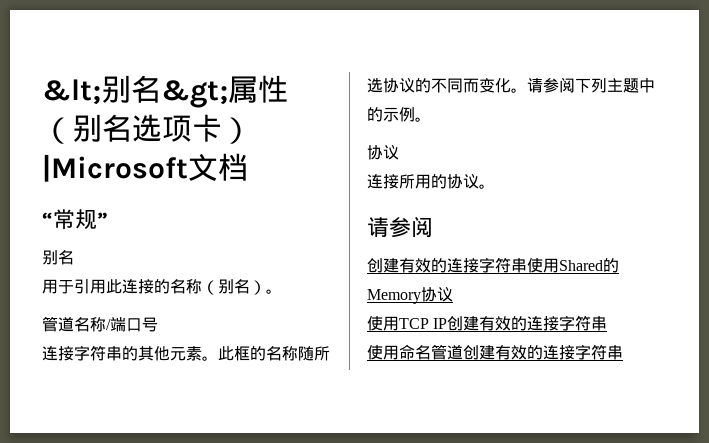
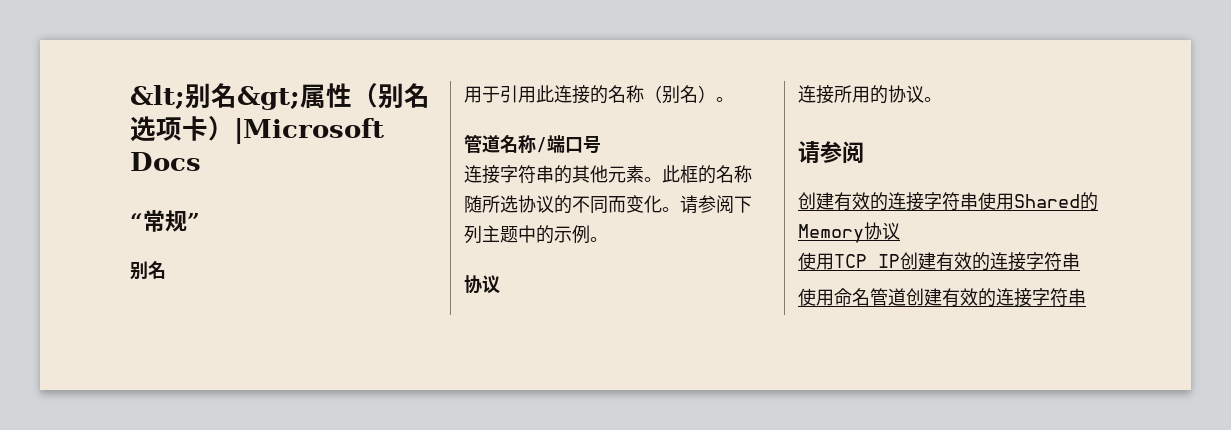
- &lt;别名&gt;属性（别名选项卡）|Microsoft文档
+ &lt;别名&gt;属性（别名选项卡）|Microsoft Docs

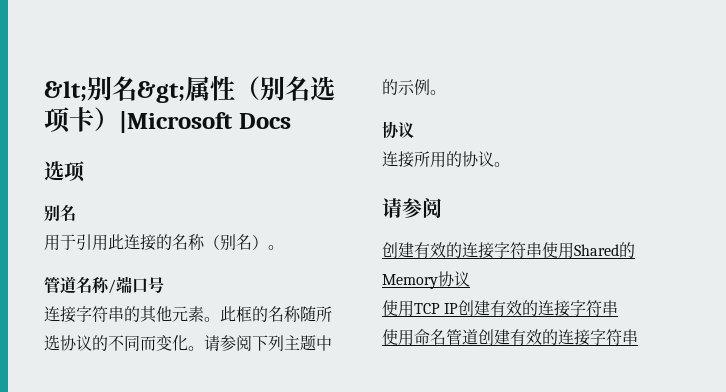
  &lt;别名&gt;属性（别名选项卡）|Microsoft Docs
- “常规”
+ 选项

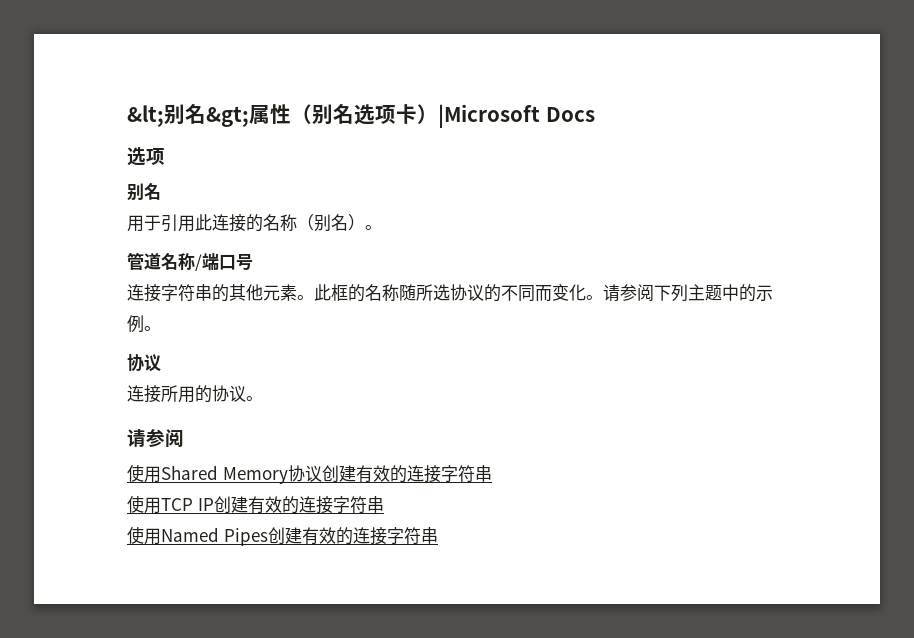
- 创建有效的连接字符串使用Shared的Memory协议
+ 使用Shared Memory协议创建有效的连接字符串
- 使用命名管道创建有效的连接字符串
+ 使用Named Pipes创建有效的连接字符串

